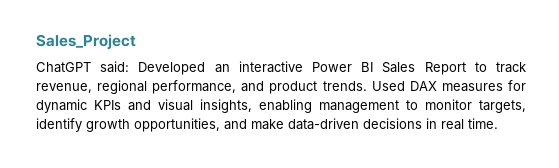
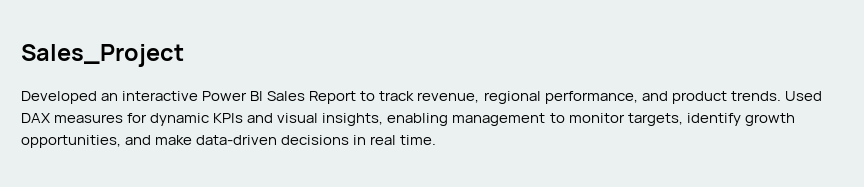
- ChatGPT said: Developed an interactive Power BI Sales Report to track revenue, regional performance, and product trends.
+ Developed an interactive Power BI Sales Report to track revenue, regional performance, and product trends.

